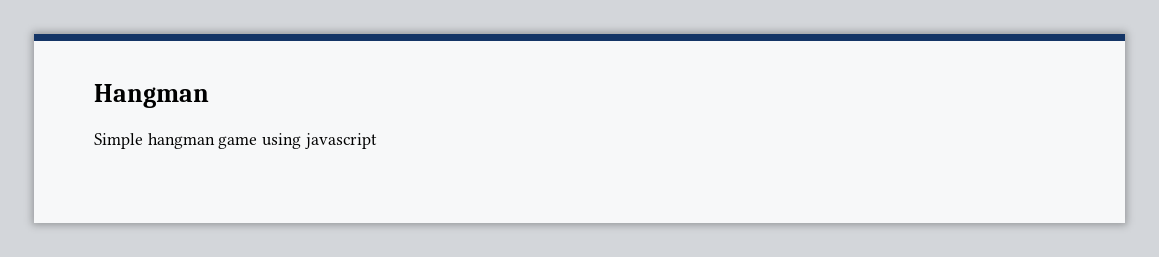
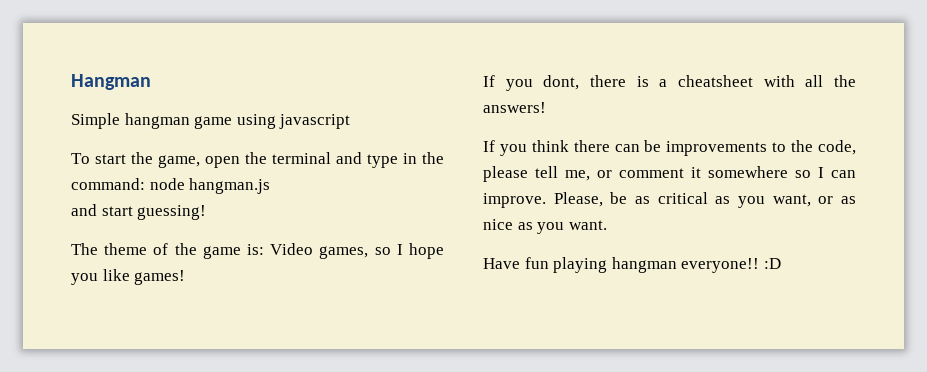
+ To start the game, open the terminal and type in the command: node hangman.js
+ and start guessing!
+ The theme of the game is: Video games, so I hope you like games!
+ If you dont, there is a cheatsheet with all the answers!
+ If you think there can be improvements to the code, please tell me, or comment it somewhere so I can improve. Please, be as critical as you want, or as nice as you want.
+ Have fun playing hangman everyone!! :D

